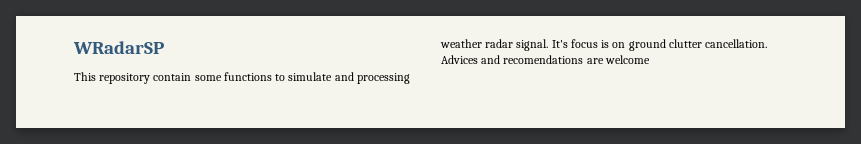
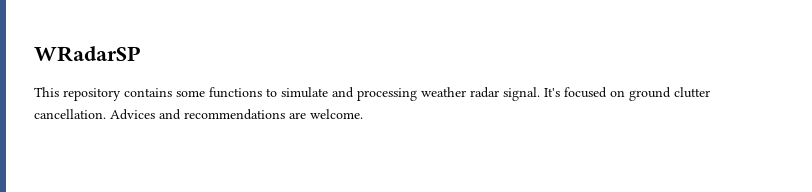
- This repository contain some functions to simulate and processing weather radar signal.
+ This repository contains some functions to simulate and processing weather radar signal.
- It's focus is on ground clutter cancellation.
+ It's focused on ground clutter cancellation.
- Advices and recomendations are welcome
+ Advices and recommendations are welcome.

